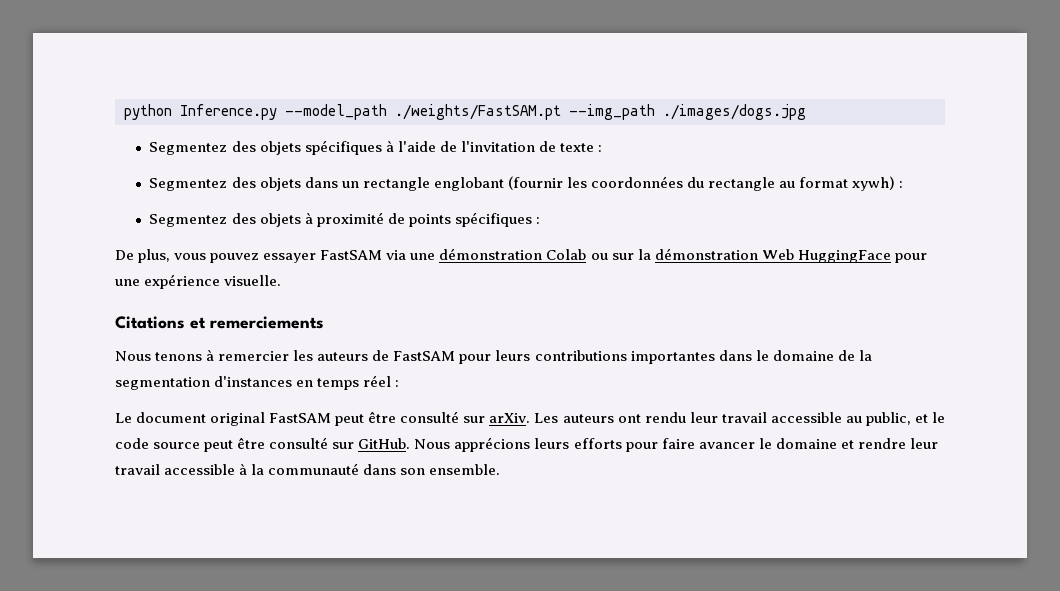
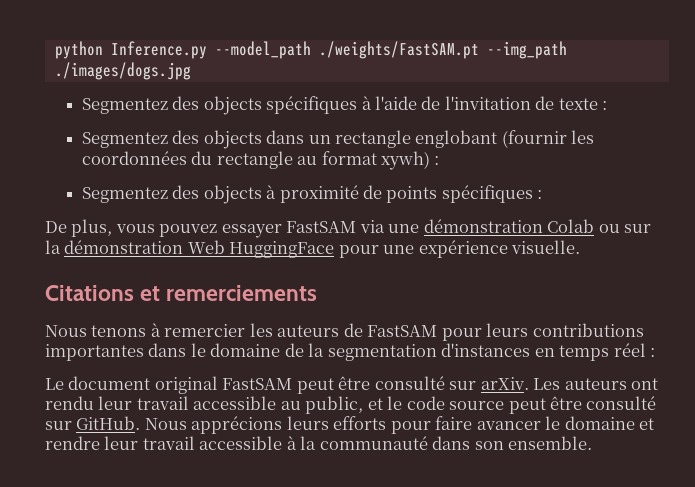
- Segmentez des objets spécifiques à l'aide de l'invitation de texte :
+ Segmentez des objects spécifiques à l'aide de l'invitation de texte :
- Segmentez des objets dans un rectangle englobant (fournir les coordonnées du rectangle au format xywh) :
+ Segmentez des objects dans un rectangle englobant (fournir les coordonnées du rectangle au format xywh) :
- Segmentez des objets à proximité de points spécifiques :
+ Segmentez des objects à proximité de points spécifiques :

